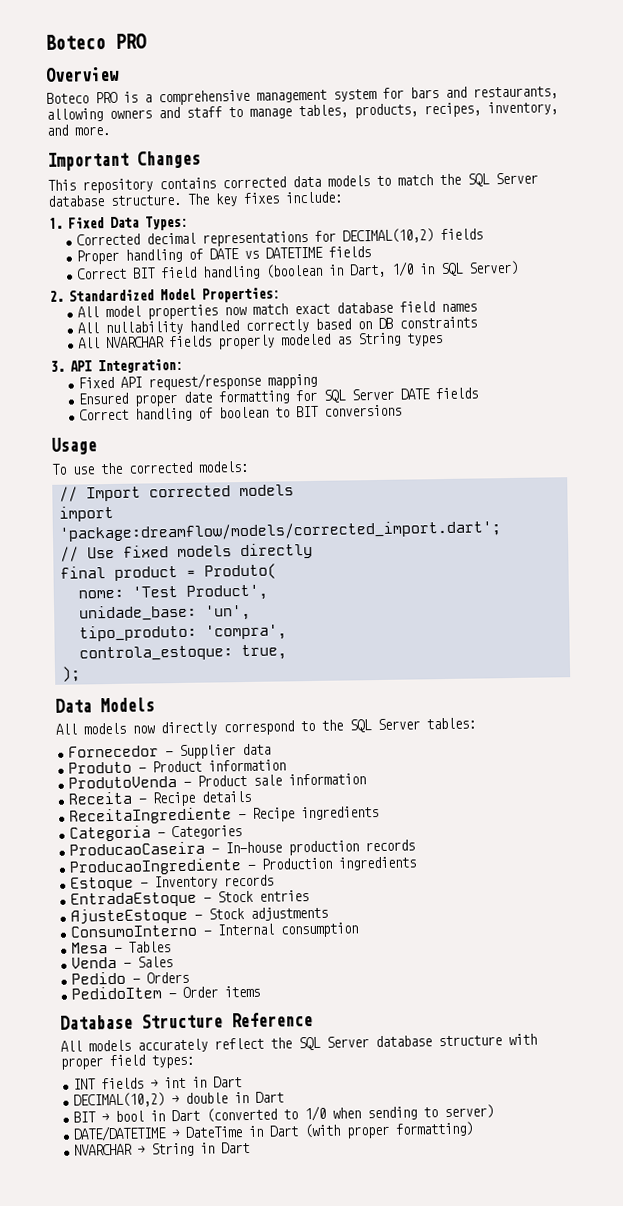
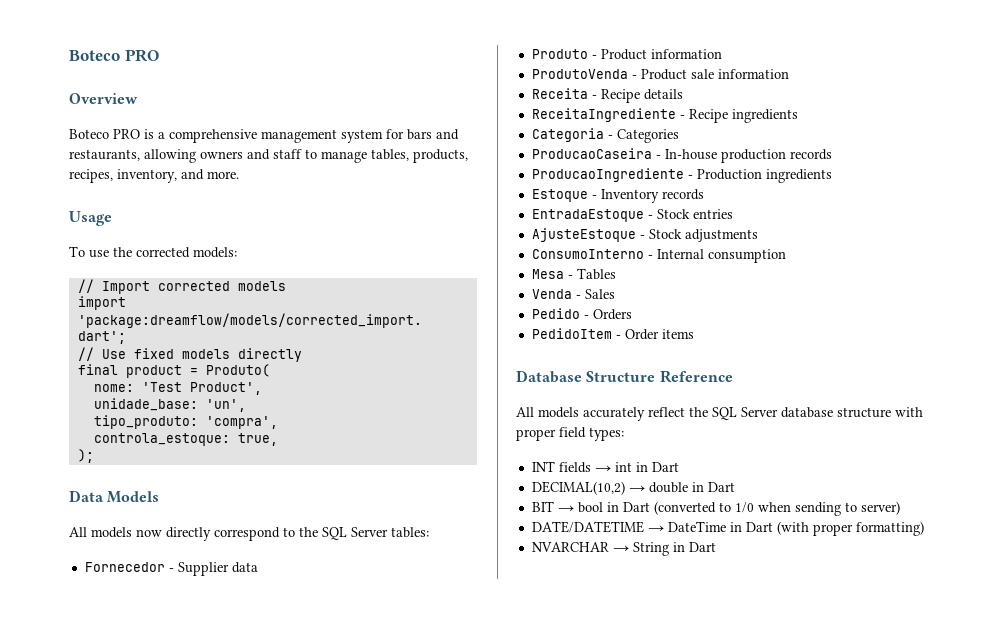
- Important Changes
- This repository contains corrected data models to match the SQL Server database structure. The key fixes include:
- 1. Fixed Data Types:
- Corrected decimal representations for DECIMAL(10,2) fields
- Proper handling of DATE vs DATETIME fields
- Correct BIT field handling (boolean in Dart, 1/0 in SQL Server)
- 2. Standardized Model Properties:
- All model properties now match exact database field names
- All nullability handled correctly based on DB constraints
- All NVARCHAR fields properly modeled as String types
- 3. API Integration:
- Fixed API request/response mapping
- Ensured proper date formatting for SQL Server DATE fields
- Correct handling of boolean to BIT conversions

